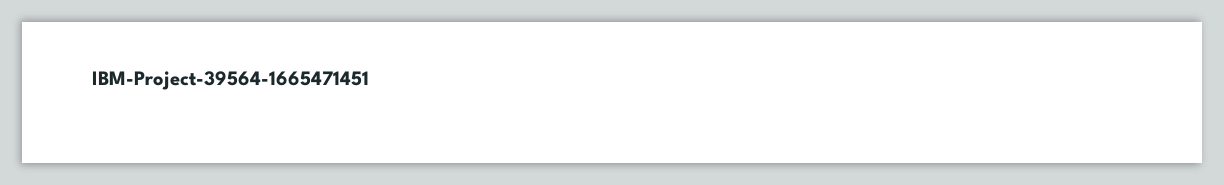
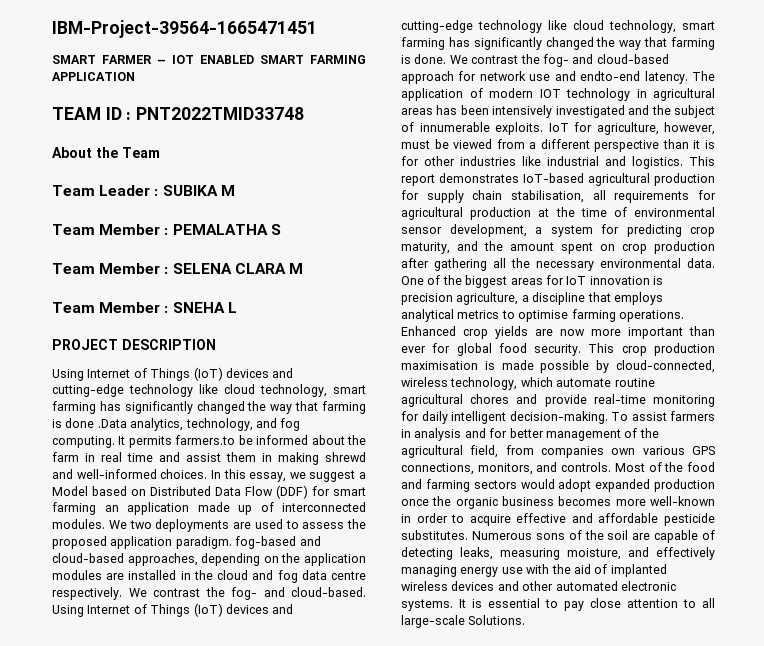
+ SMART FARMER – IOT ENABLED SMART FARMING APPLICATION
+ TEAM ID : PNT2022TMID33748
+ About the Team
+ Team Leader : SUBIKA M
+ Team Member : PEMALATHA S
+ Team Member : SELENA CLARA M
+ Team Member : SNEHA L
+ PROJECT DESCRIPTION
+ Using Internet of Things (IoT) devices and cutting-edge technology like cloud technology, smart farming has significantly changed the way that farming is done .Data analytics, technology, and fog computing. It permits farmers.to be informed about the farm in real time and assist them in making shrewd and well-informed choices. In this essay, we suggest a Model based on Distributed Data Flow (DDF) for smart farming an application made up of interconnected modules. We two deployments are used to assess the proposed application paradigm. fog-based and cloud-based approaches, depending on the application modules are installed in the cloud and fog data centre respectively. We contrast the fog- and cloud-based. Using Internet of Things (IoT) devices and cutting-edge technology like cloud technology, smart farming has significantly changed the way that farming is done. We contrast the fog- and cloud-based approach for network use and endto-end latency. The application of modern IOT technology in agricultural areas has been intensively investigated and the subject of innumerable exploits. IoT for agriculture, however, must be viewed from a different perspective than it is for other industries like industrial and logistics. This report demonstrates IoT-based agricultural production for supply chain stabilisation, all requirements for agricultural production at the time of environmental sensor development, a system for predicting crop maturity, and the amount spent on crop production after gathering all the necessary environmental data. One of the biggest areas for IoT innovation is precision agriculture, a discipline that employs analytical metrics to optimise farming operations. Enhanced crop yields are now more important than ever for global food security. This crop production maximisation is made possible by cloud-connected, wireless technology, which automate routine agricultural chores and provide real-time monitoring for daily intelligent decision-making. To assist farmers in analysis and for better management of the agricultural field, from companies own various GPS connections, monitors, and controls. Most of the food and farming sectors would adopt expanded production once the organic business becomes more well-known in order to acquire effective and affordable pesticide substitutes. Numerous sons of the soil are capable of detecting leaks, measuring moisture, and effectively managing energy use with the aid of implanted wireless devices and other automated electronic systems. It is essential to pay close attention to all large-scale Solutions.

